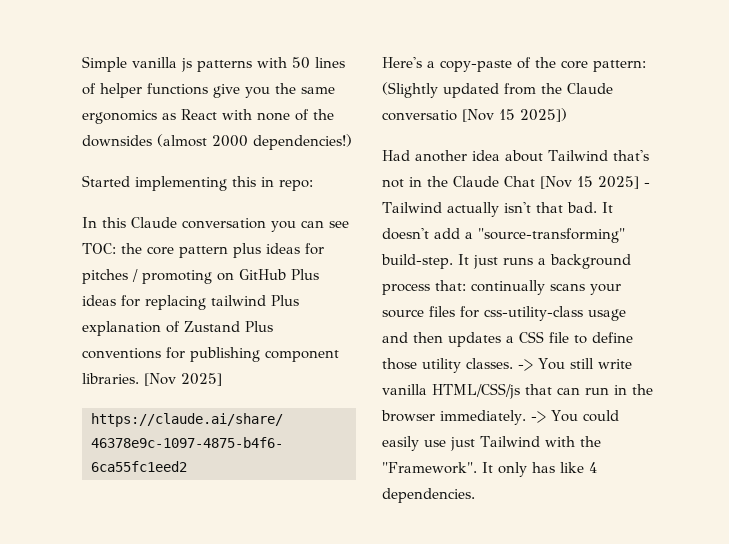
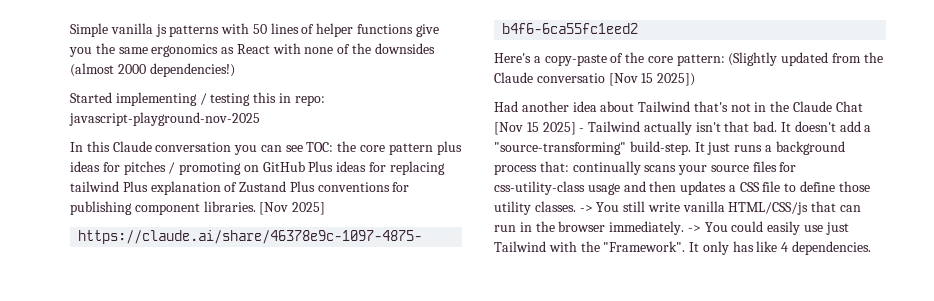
- Started implementing this in repo:
+ Started implementing / testing this in repo: javascript-playground-nov-2025

